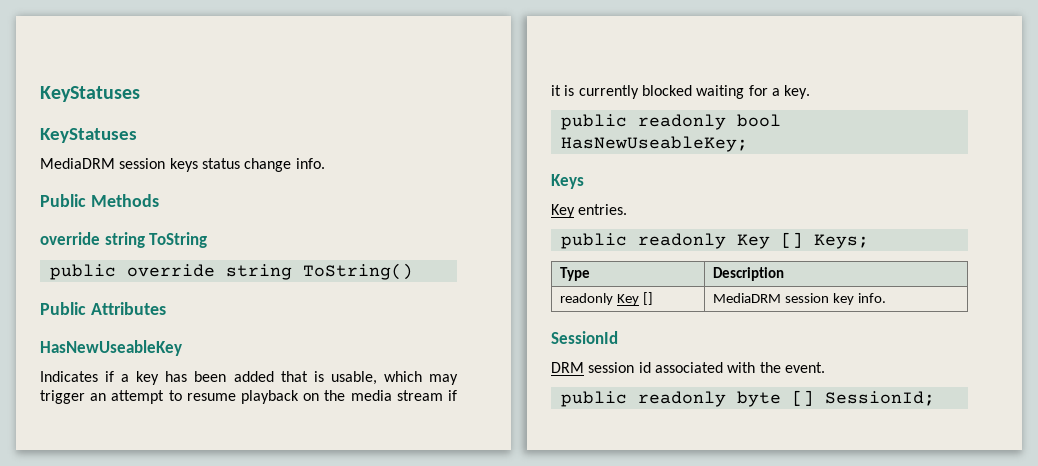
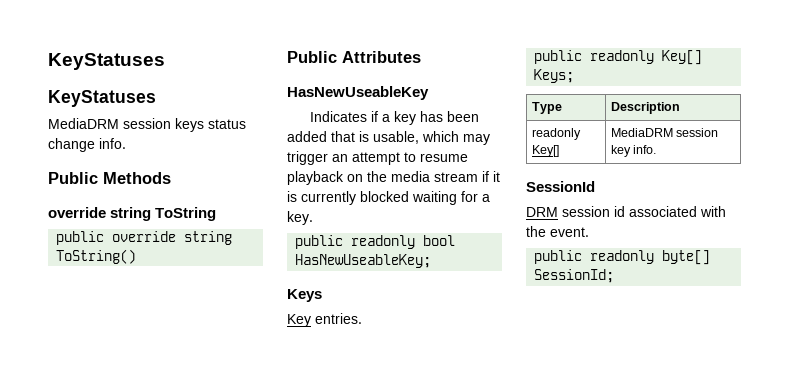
- public readonly Key [] Keys;
+ public readonly Key[] Keys;
- readonly Key [] | MediaDRM session key info.
+ readonly Key[] | MediaDRM session key info.
- public readonly byte [] SessionId;
+ public readonly byte[] SessionId;

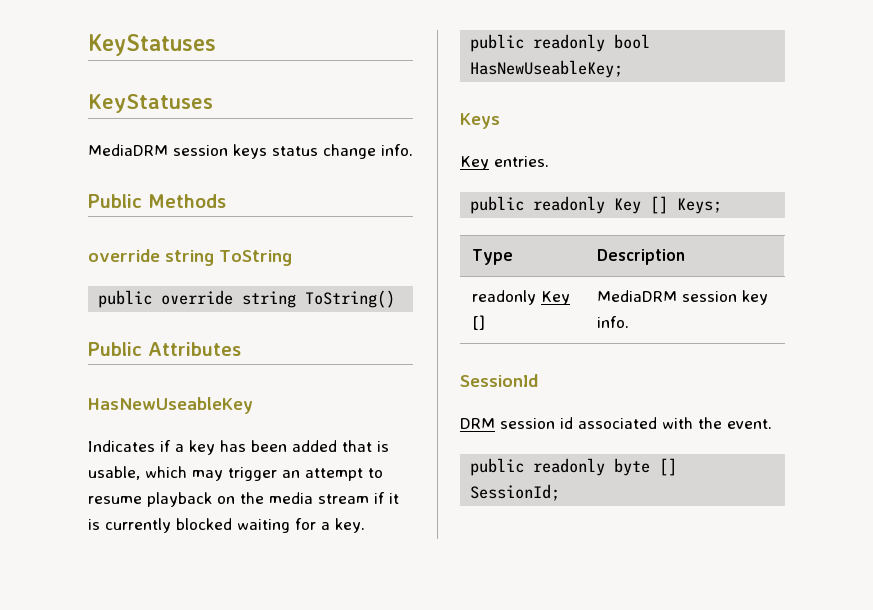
- public readonly Key[] Keys;
+ public readonly Key [] Keys;
- readonly Key[] | MediaDRM session key info.
+ readonly Key [] | MediaDRM session key info.
- public readonly byte[] SessionId;
+ public readonly byte [] SessionId;

